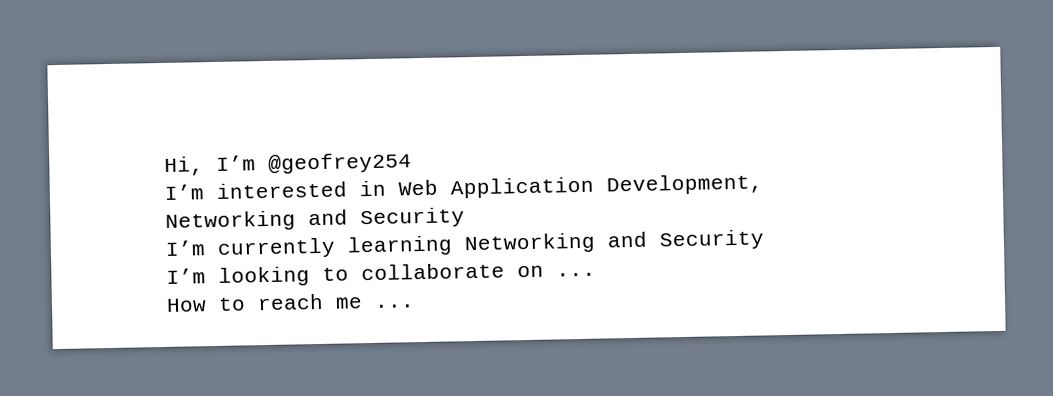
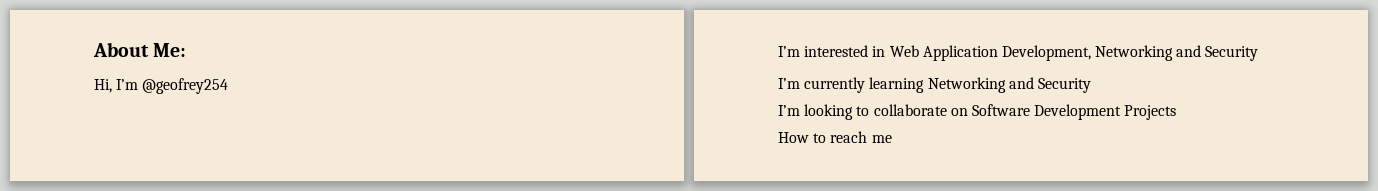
+ About Me:
- I’m looking to collaborate on ...
+ I’m looking to collaborate on Software Development Projects
- How to reach me ...
+ How to reach me

